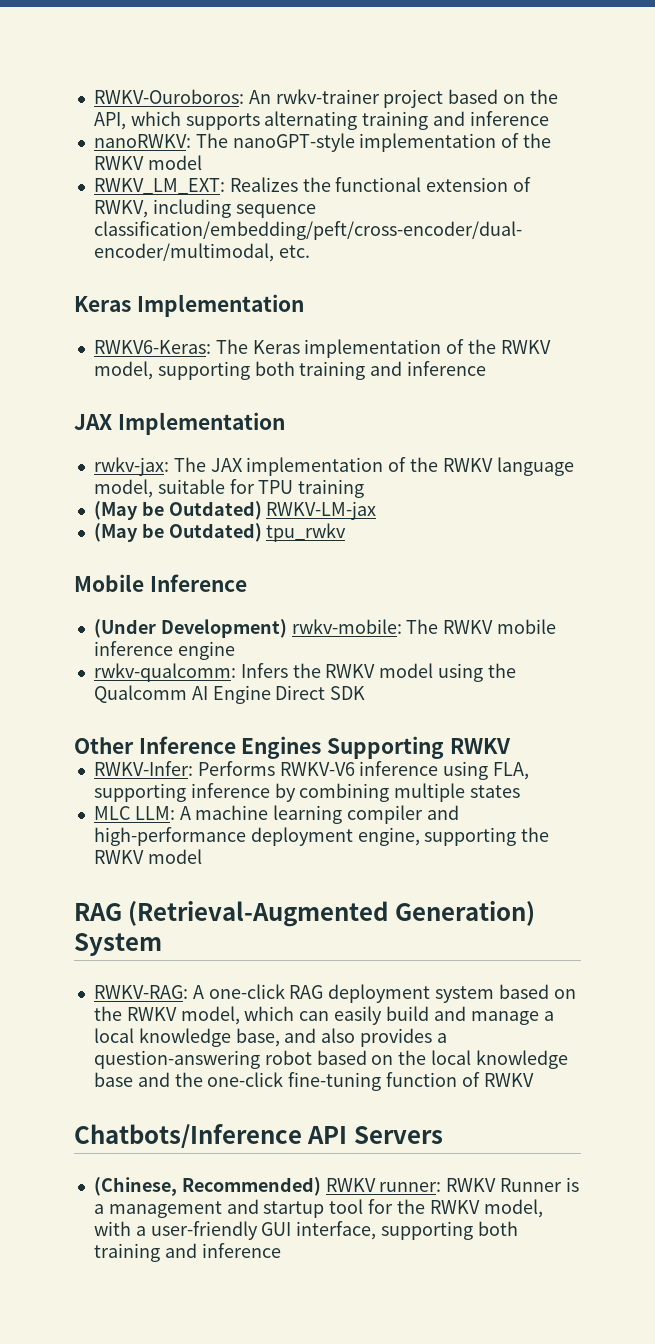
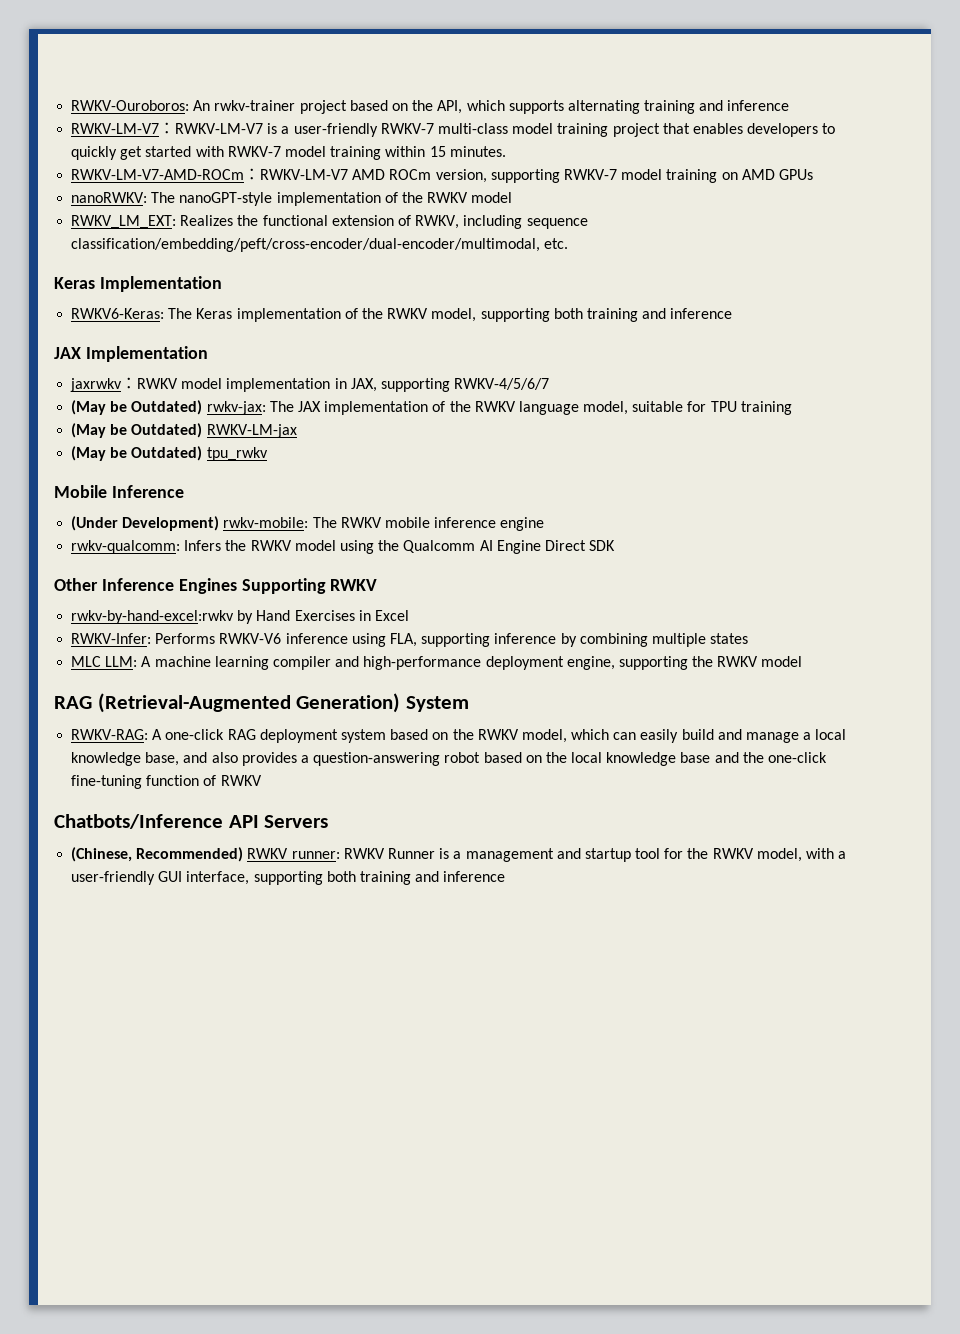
+ RWKV-LM-V7：RWKV-LM-V7 is a user-friendly RWKV-7 multi-class model training project that enables developers to quickly get started with RWKV-7 model training within 15 minutes.
+ RWKV-LM-V7-AMD-ROCm：RWKV-LM-V7 AMD ROCm version, supporting RWKV-7 model training on AMD GPUs
- rwkv-jax: The JAX implementation of the RWKV language model, suitable for TPU training
+ jaxrwkv：RWKV model implementation in JAX, supporting RWKV-4/5/6/7
+ (May be Outdated) rwkv-jax: The JAX implementation of the RWKV language model, suitable for TPU training
+ rwkv-by-hand-excel:rwkv by Hand Exercises in Excel

